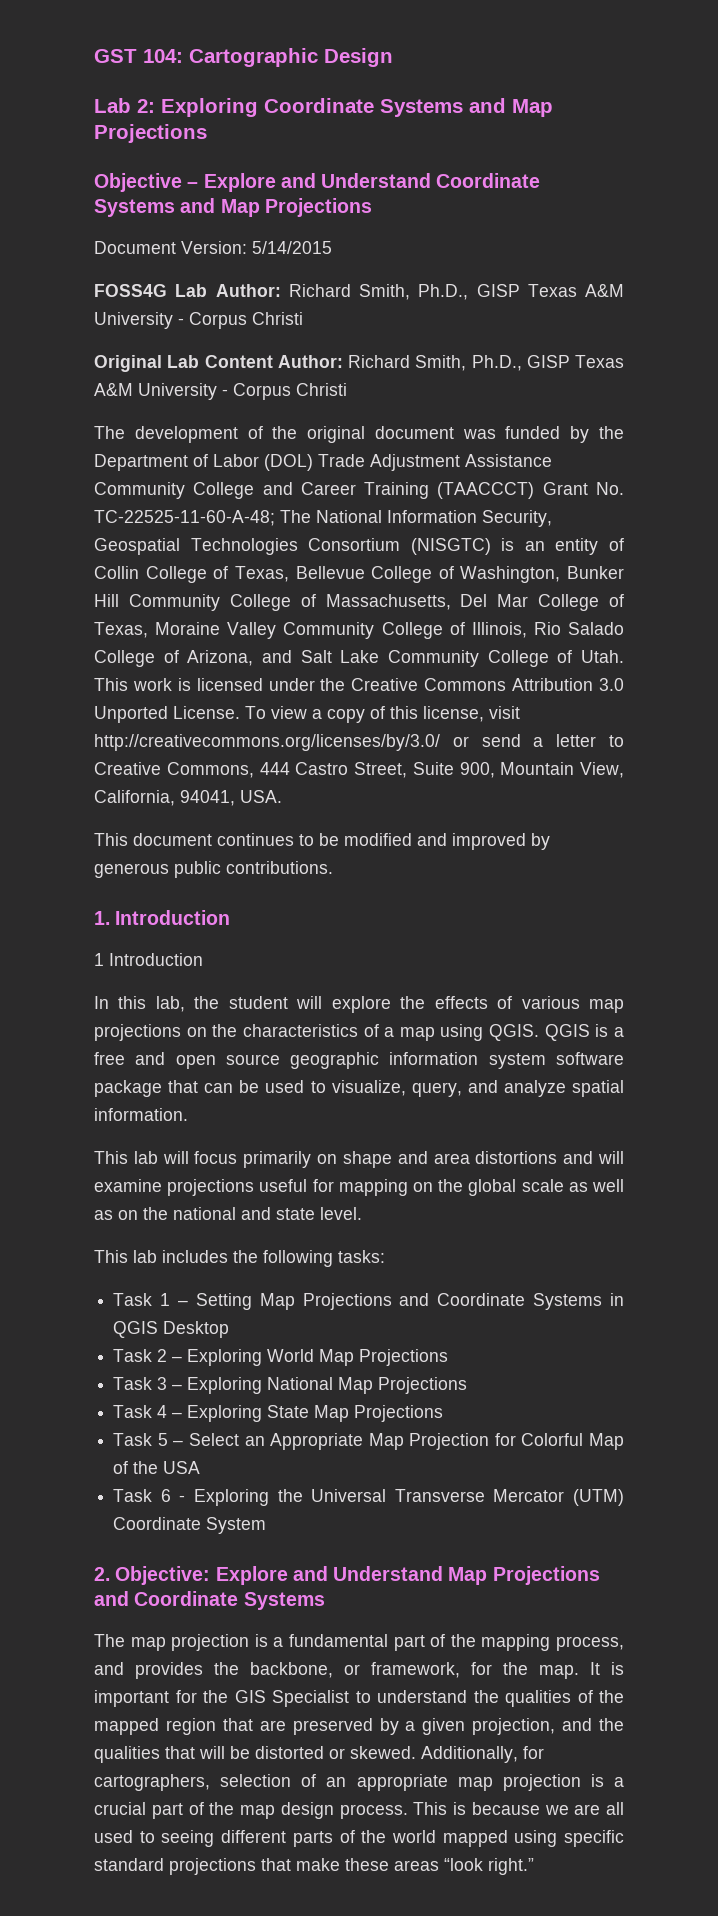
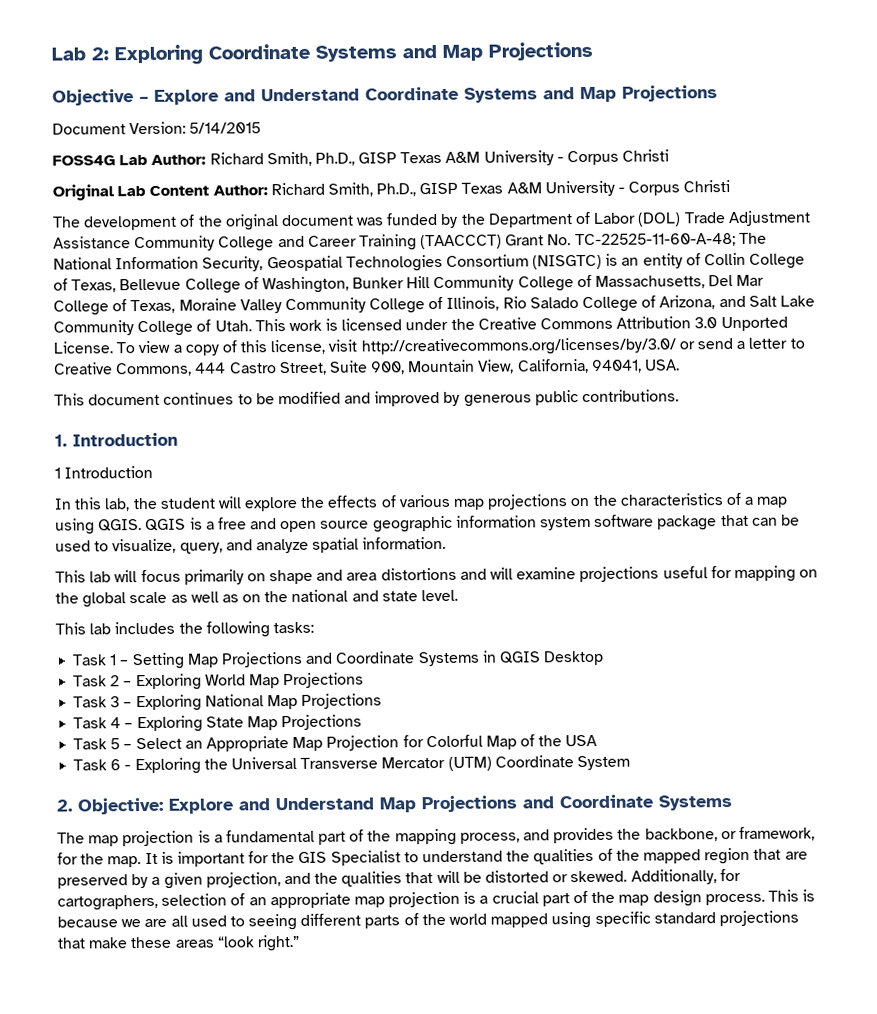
- GST 104: Cartographic Design

